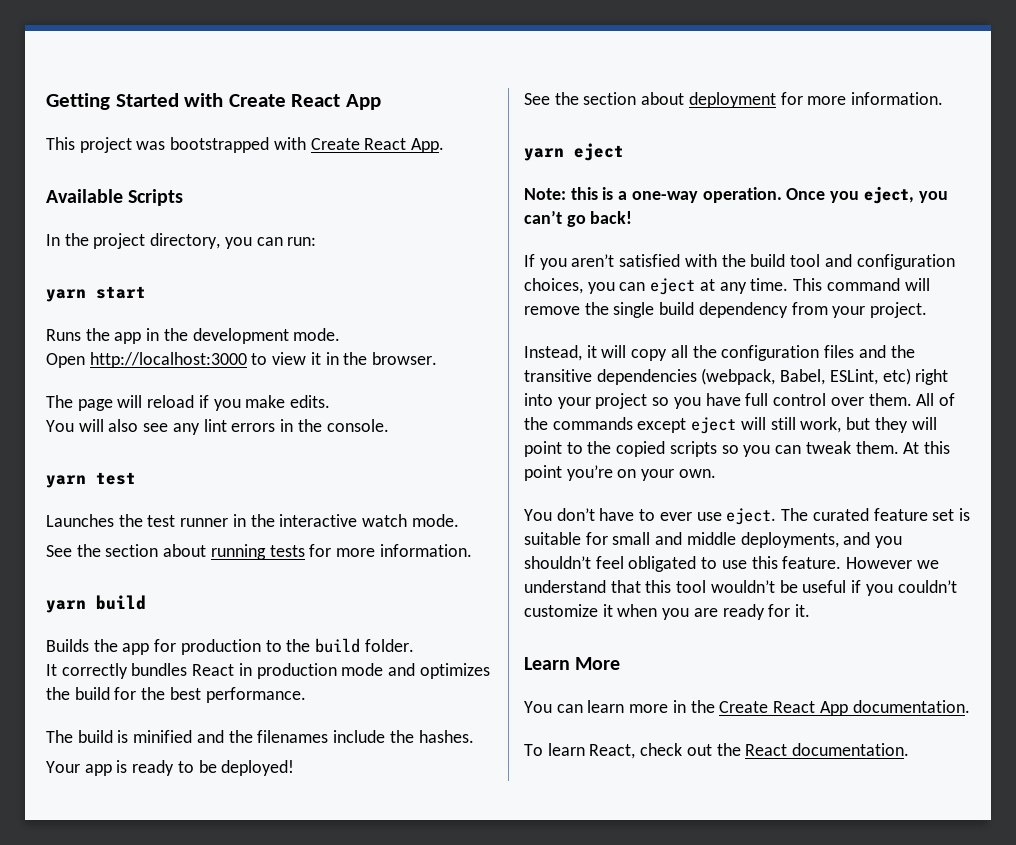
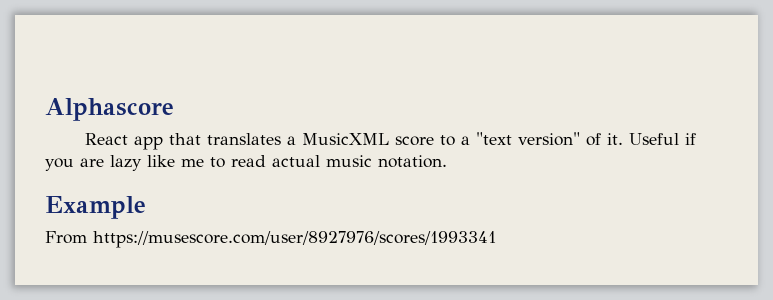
- Getting Started with Create React App
- This project was bootstrapped with Create React App.
- Available Scripts
- In the project directory, you can run:
- yarn start
- Runs the app in the development mode.
- Open http://localhost:3000 to view it in the browser.
- The page will reload if you make edits.
- You will also see any lint errors in the console.
- yarn test
- Launches the test runner in the interactive watch mode.
- See the section about running tests for more information.
- yarn build
- Builds the app for production to the build folder.
- It correctly bundles React in production mode and optimizes the build for the best performance.
- The build is minified and the filenames include the hashes.
- Your app is ready to be deployed!
- See the section about deployment for more information.
- yarn eject
- Note: this is a one-way operation. Once you eject, you can’t go back!
- If you aren’t satisfied with the build tool and configuration choices, you can eject at any time. This command will remove the single build dependency from your project.
- Instead, it will copy all the configuration files and the transitive dependencies (webpack, Babel, ESLint, etc) right into your project so you have full control over them. All of the commands except eject will still work, but they will point to the copied scripts so you can tweak them. At this point you’re on your own.
- You don’t have to ever use eject. The curated feature set is suitable for small and middle deployments, and you shouldn’t feel obligated to use this feature. However we understand that this tool wouldn’t be useful if you couldn’t customize it when you are ready for it.
- Learn More
- You can learn more in the Create React App documentation.
- To learn React, check out the React documentation.
+ Alphascore
+ React app that translates a MusicXML score to a "text version" of it. Useful if you are lazy like me to read actual music notation.
+ Example
+ From https://musescore.com/user/8927976/scores/1993341

